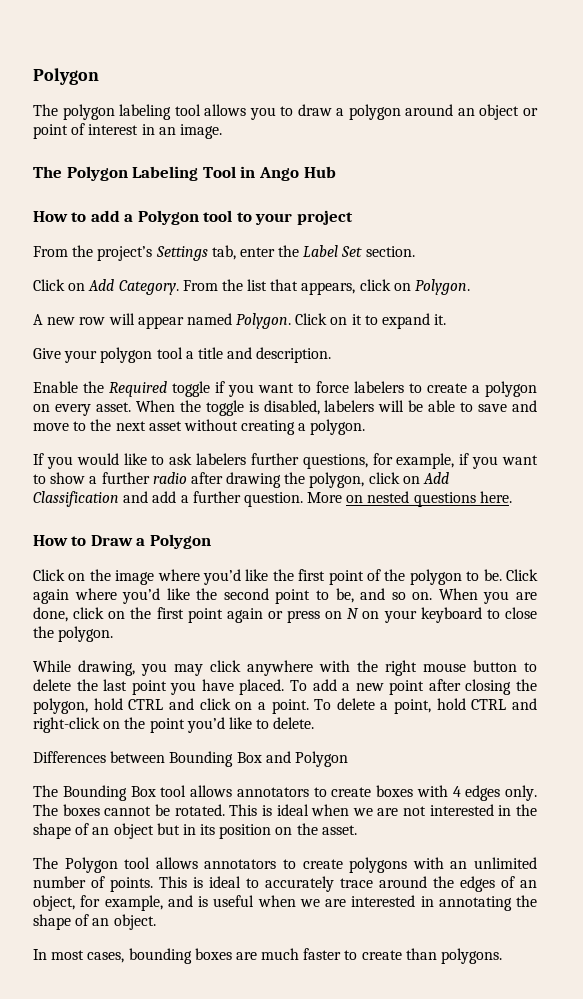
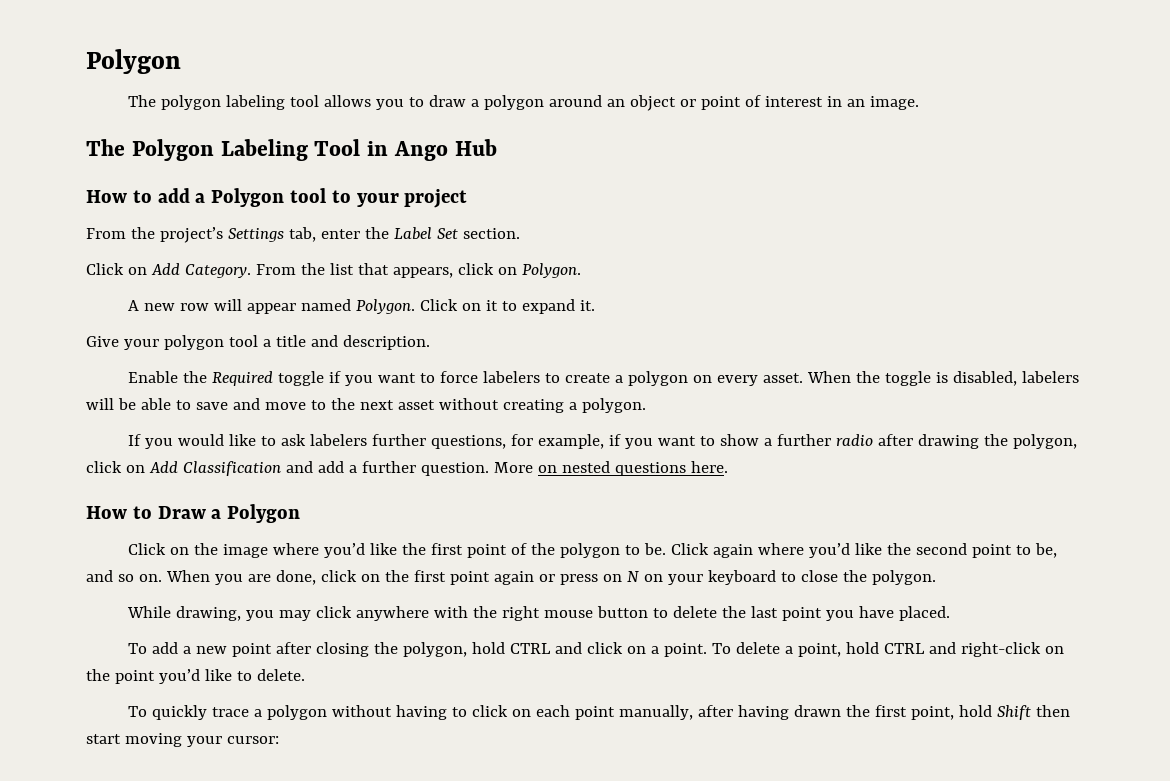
- While drawing, you may click anywhere with the right mouse button to delete the last point you have placed. To add a new point after closing the polygon, hold CTRL and click on a point.
+ While drawing, you may click anywhere with the right mouse button to delete the last point you have placed.
+ To add a new point after closing the polygon, hold CTRL and click on a point.
- Differences between Bounding Box and Polygon
- The Bounding Box tool allows annotators to create boxes with 4 edges only. The boxes cannot be rotated. This is ideal when we are not interested in the shape of an object but in its position on the asset.
- The Polygon tool allows annotators to create polygons with an unlimited number of points. This is ideal to accurately trace around the edges of an object, for example, and is useful when we are interested in annotating the shape of an object.
- In most cases, bounding boxes are much faster to create than polygons.
+ To quickly trace a polygon without having to click on each point manually, after having drawn the first point, hold Shift then start moving your cursor:

